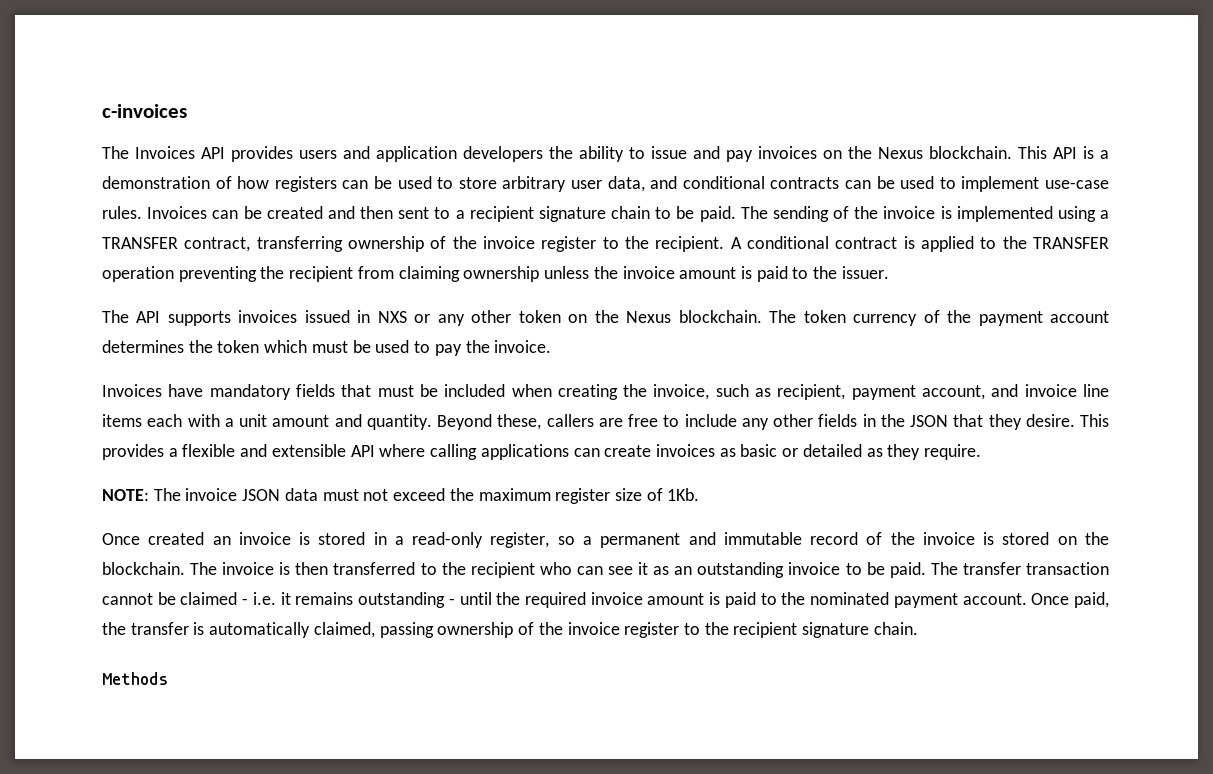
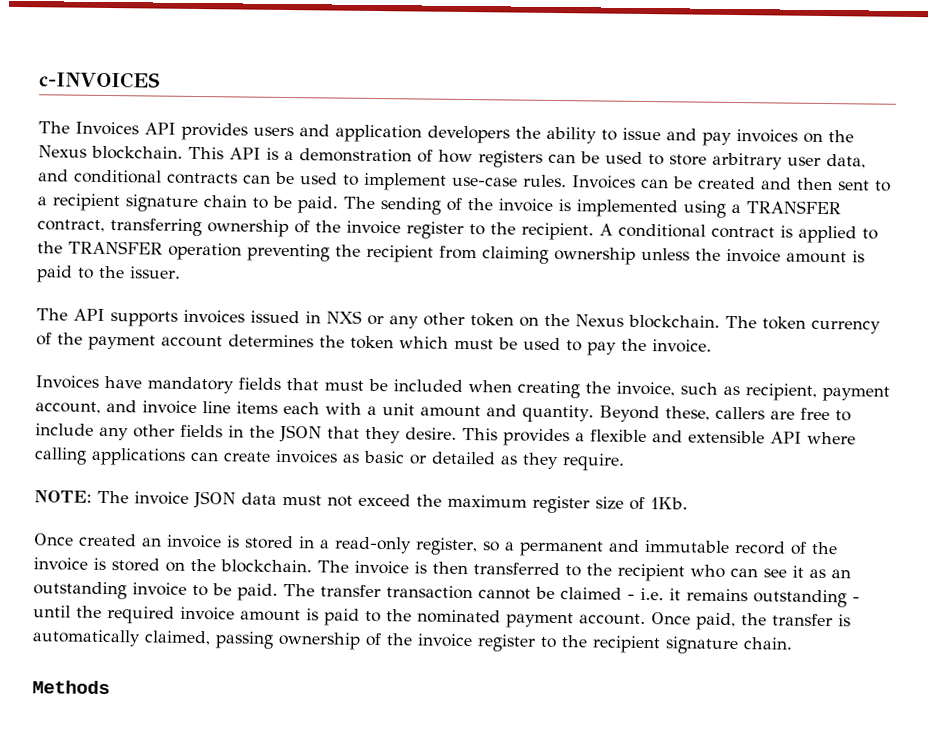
- c-invoices
+ c-INVOICES

